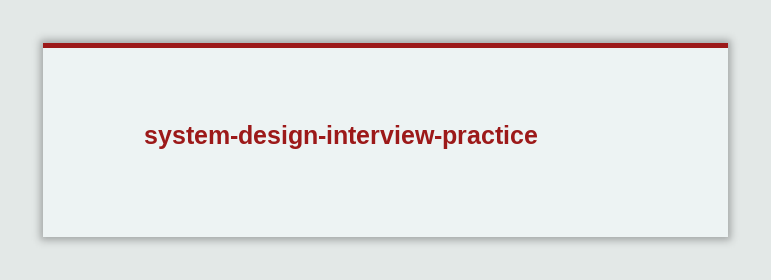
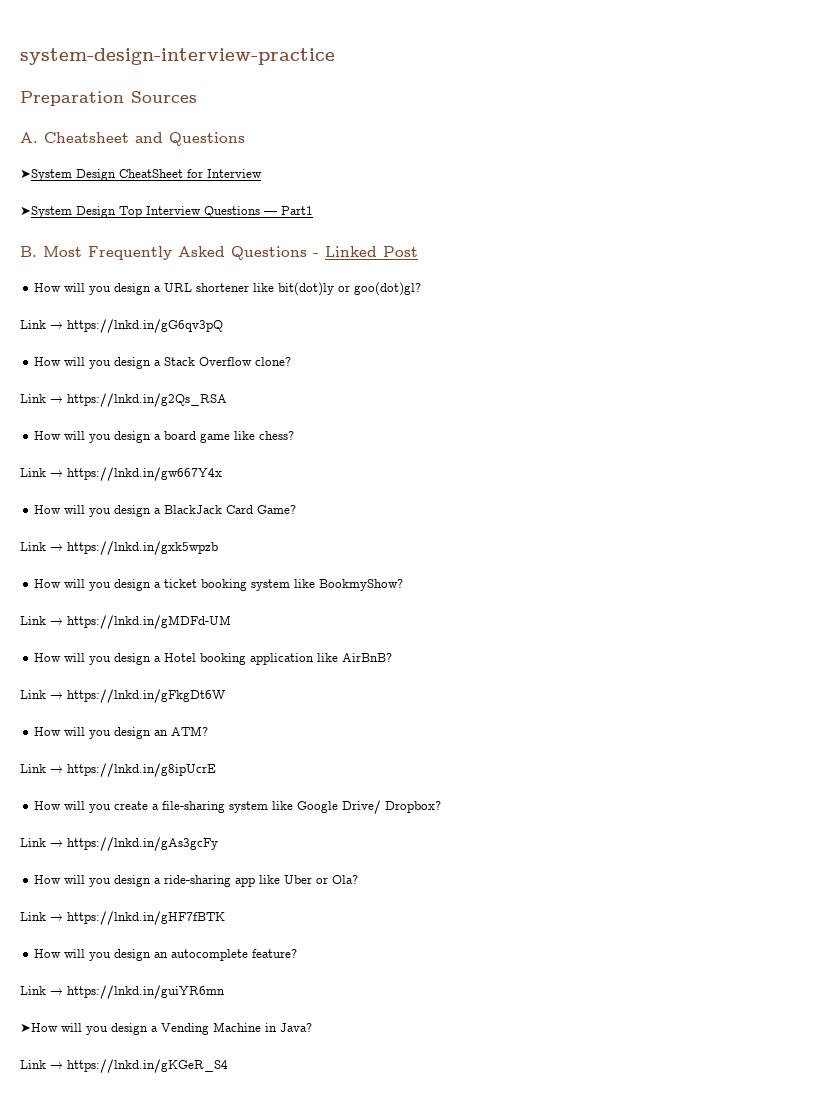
+ Preparation Sources
+ A. Cheatsheet and Questions
+ ➤System Design CheatSheet for Interview
+ ➤System Design Top Interview Questions — Part1
+ B. Most Frequently Asked Questions - Linked Post
+ How will you design a URL shortener like bit(dot)ly or goo(dot)gl?
+ Link → https://lnkd.in/gG6qv3pQ
+ How will you design a Stack Overflow clone?
+ Link → https://lnkd.in/g2Qs_RSA
+ How will you design a board game like chess?
+ Link → https://lnkd.in/gw667Y4x
+ How will you design a BlackJack Card Game?
+ Link → https://lnkd.in/gxk5wpzb
+ How will you design a ticket booking system like BookmyShow?
+ Link → https://lnkd.in/gMDFd-UM
+ How will you design a Hotel booking application like AirBnB?
+ Link → https://lnkd.in/gFkgDt6W
+ How will you design an ATM?
+ Link → https://lnkd.in/g8ipUcrE
+ How will you create a file-sharing system like Google Drive/ Dropbox?
+ Link → https://lnkd.in/gAs3gcFy
+ How will you design a ride-sharing app like Uber or Ola?
+ Link → https://lnkd.in/gHF7fBTK
+ How will you design an autocomplete feature?
+ Link → https://lnkd.in/guiYR6mn
+ ➤How will you design a Vending Machine in Java?
+ Link → https://lnkd.in/gKGeR_S4

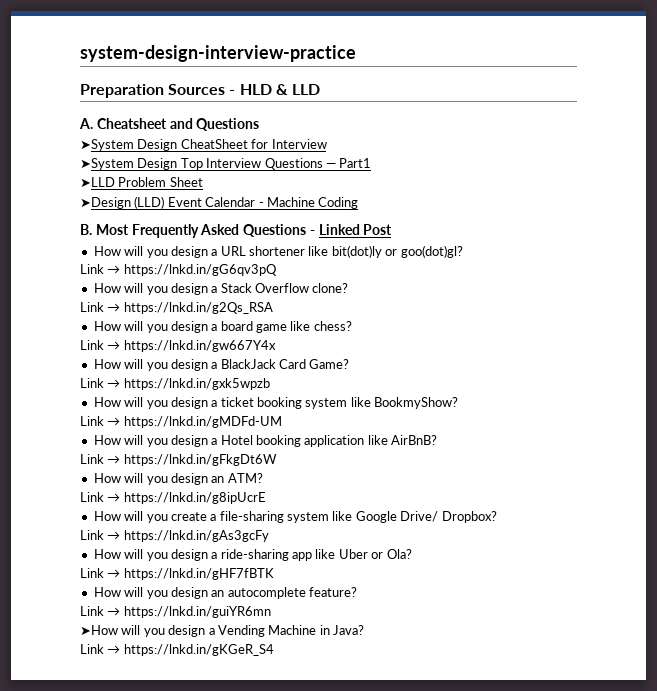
- Preparation Sources
+ Preparation Sources - HLD & LLD
+ ➤LLD Problem Sheet
+ ➤Design (LLD) Event Calendar - Machine Coding

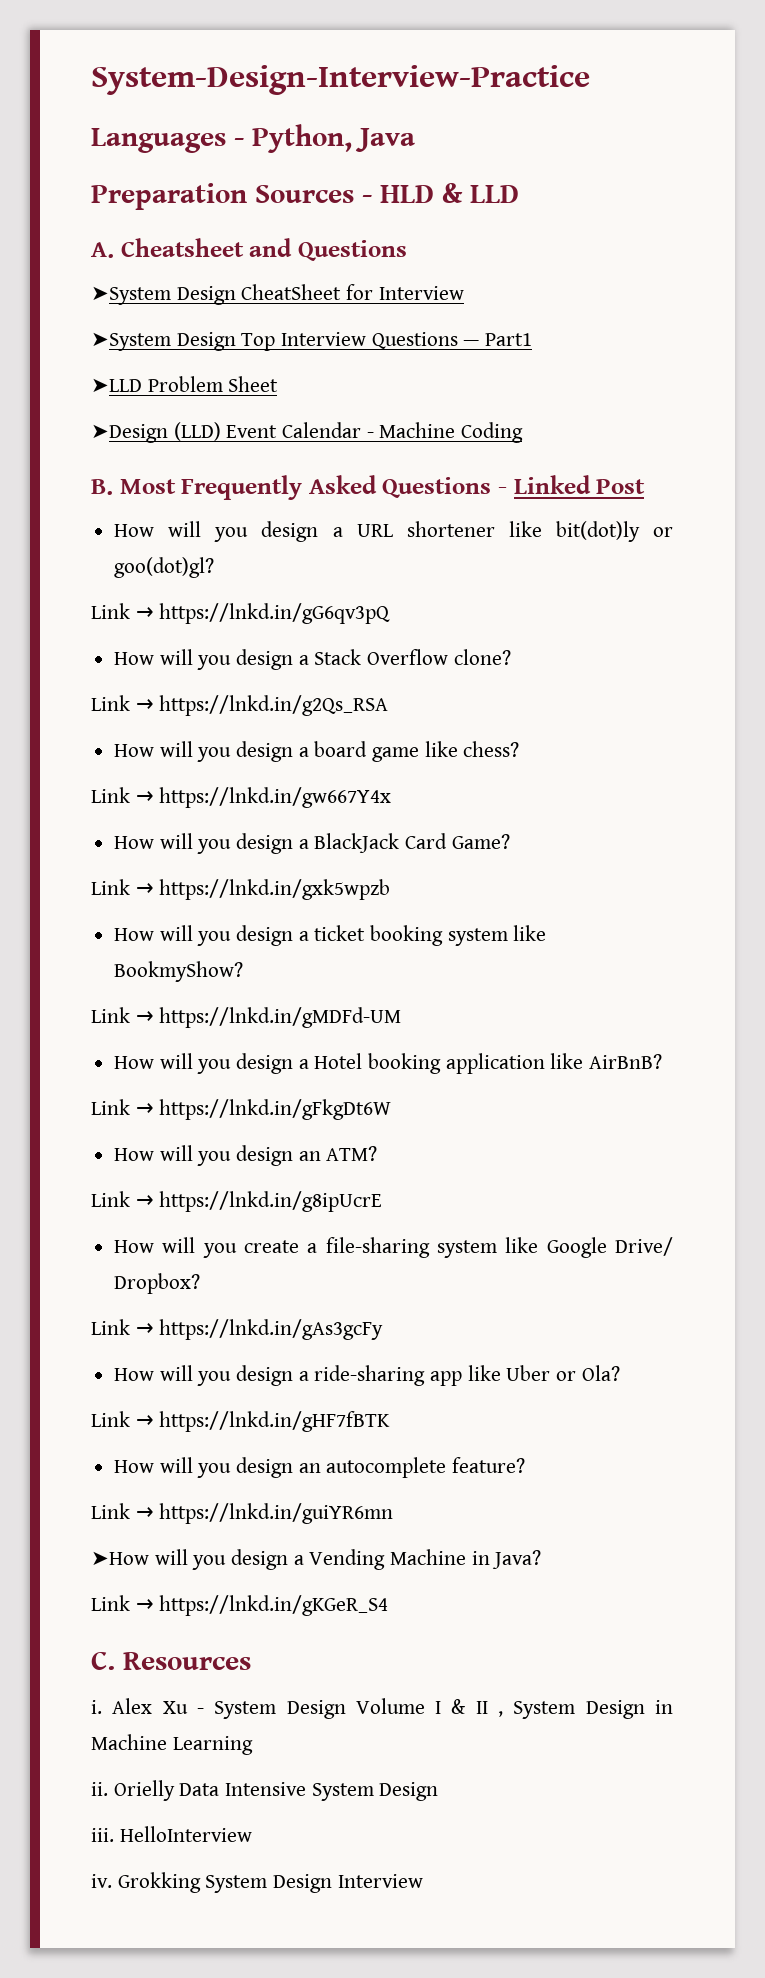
- system-design-interview-practice
+ System-Design-Interview-Practice
+ Languages - Python, Java
+ C. Resources
+ i. Alex Xu - System Design Volume I & II , System Design in Machine Learning
+ ii. Orielly Data Intensive System Design
+ iii. HelloInterview
+ iv. Grokking System Design Interview

